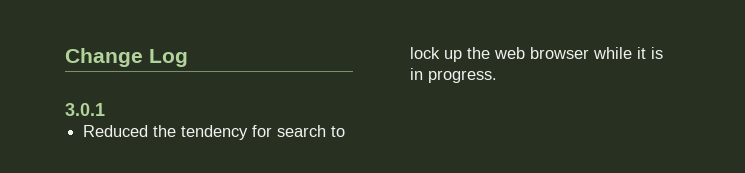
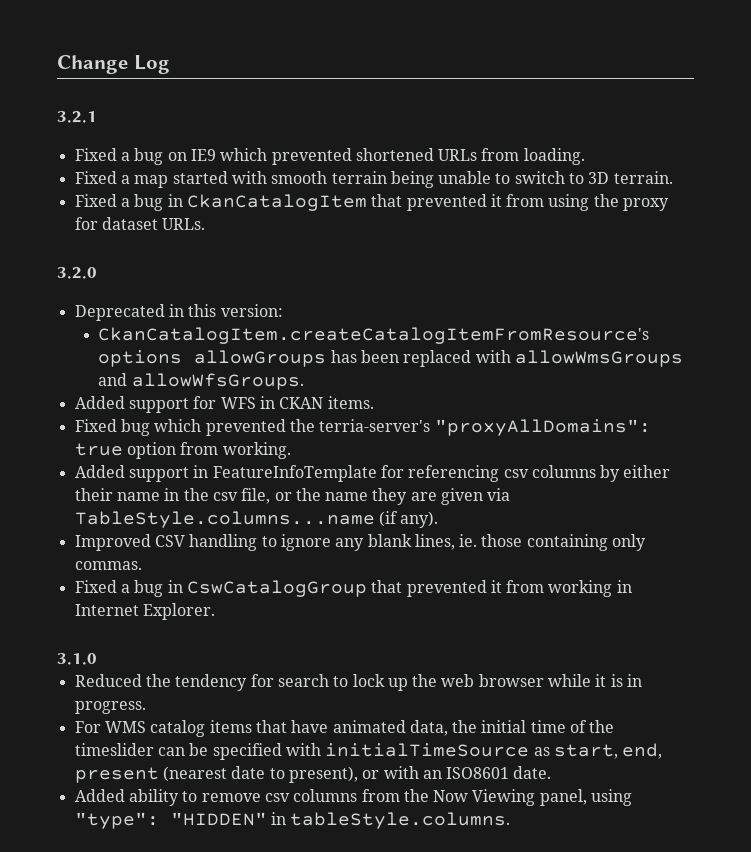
- 3.0.1
+ 3.2.1
+ Fixed a bug on IE9 which prevented shortened URLs from loading.
+ Fixed a map started with smooth terrain being unable to switch to 3D terrain.
+ Fixed a bug in CkanCatalogItem that prevented it from using the proxy for dataset URLs.
+ 3.2.0
+ Deprecated in this version:
+ CkanCatalogItem.createCatalogItemFromResource's options allowGroups has been replaced with allowWmsGroups and allowWfsGroups.
+ Added support for WFS in CKAN items.
+ Fixed bug which prevented the terria-server's "proxyAllDomains": true option from working.
+ Added support in FeatureInfoTemplate for referencing csv columns by either their name in the csv file, or the name they are given via TableStyle.columns...name (if any).
+ Improved CSV handling to ignore any blank lines, ie. those containing only commas.
+ Fixed a bug in CswCatalogGroup that prevented it from working in Internet Explorer.
+ 3.1.0
+ For WMS catalog items that have animated data, the initial time of the timeslider can be specified with initialTimeSource as start, end, present (nearest date to present), or with an ISO8601 date.
+ Added ability to remove csv columns from the Now Viewing panel, using "type": "HIDDEN" in tableStyle.columns.

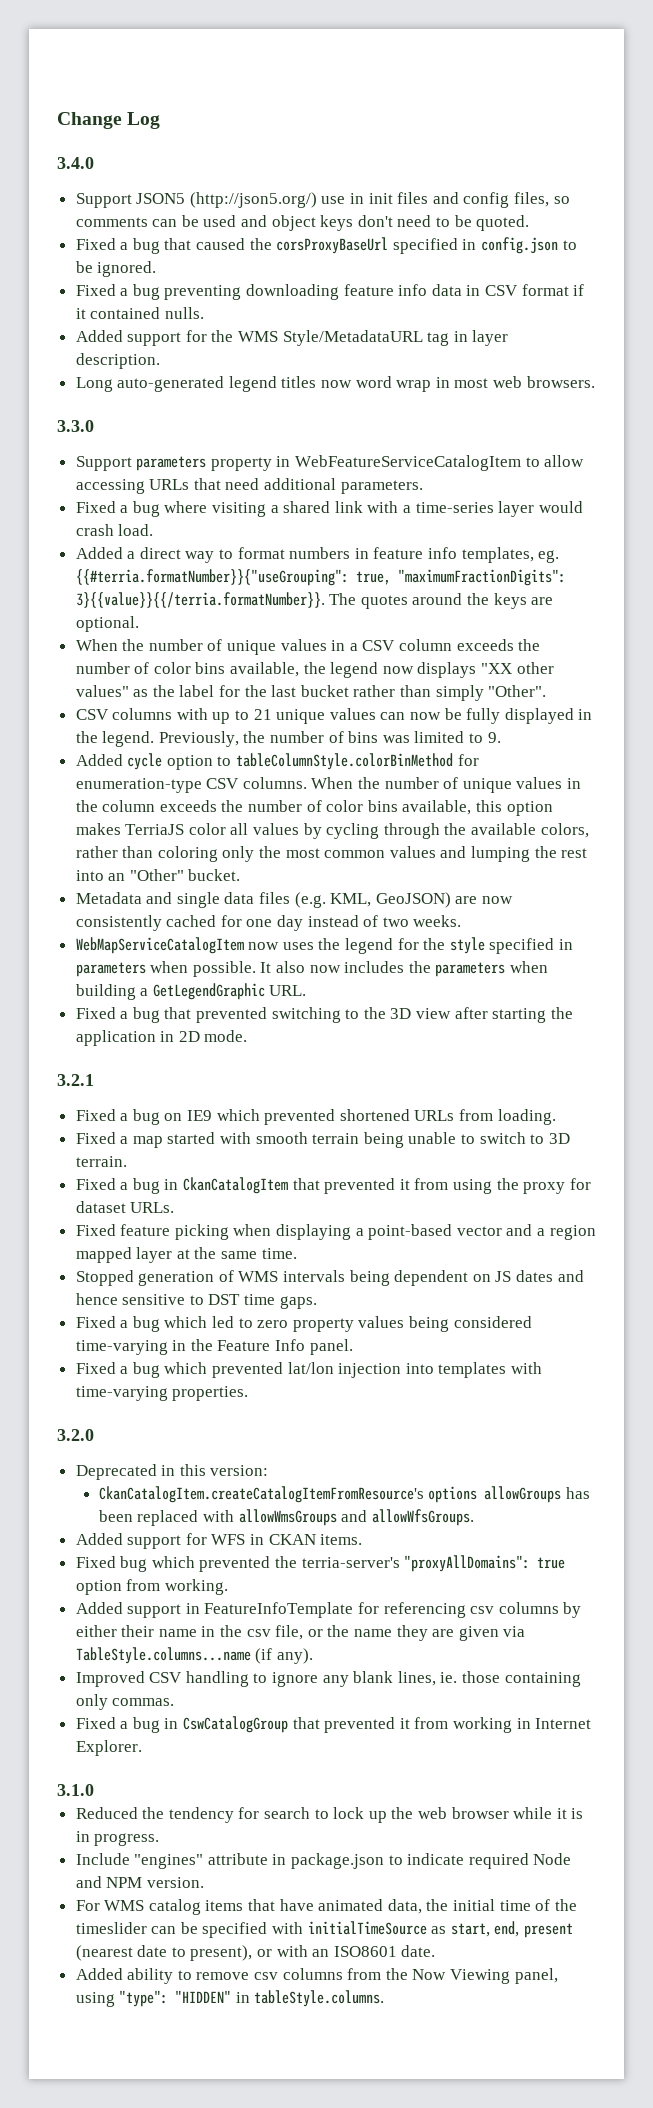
+ 3.4.0
+ Support JSON5 (http://json5.org/) use in init files and config files, so comments can be used and object keys don't need to be quoted.
+ Fixed a bug that caused the corsProxyBaseUrl specified in config.json to be ignored.
+ Fixed a bug preventing downloading feature info data in CSV format if it contained nulls.
+ Added support for the WMS Style/MetadataURL tag in layer description.
+ Long auto-generated legend titles now word wrap in most web browsers.
+ 3.3.0
+ Support parameters property in WebFeatureServiceCatalogItem to allow accessing URLs that need additional parameters.
+ Fixed a bug where visiting a shared link with a time-series layer would crash load.
+ Added a direct way to format numbers in feature info templates, eg. {{#terria.formatNumber}}{"useGrouping": true, "maximumFractionDigits": 3}{{value}}{{/terria.formatNumber}}. The quotes around the keys are optional.
+ When the number of unique values in a CSV column exceeds the number of color bins available, the legend now displays "XX other values" as the label for the last bucket rather than simply "Other".
+ CSV columns with up to 21 unique values can now be fully displayed in the legend. Previously, the number of bins was limited to 9.
+ Added cycle option to tableColumnStyle.colorBinMethod for enumeration-type CSV columns. When the number of unique values in the column exceeds the number of color bins available, this option makes TerriaJS color all values by cycling through the available colors, rather than coloring only the most common values and lumping the rest into an "Other" bucket.
+ Metadata and single data files (e.g. KML, GeoJSON) are now consistently cached for one day instead of two weeks.
+ WebMapServiceCatalogItem now uses the legend for the style specified in parameters when possible. It also now includes the parameters when building a GetLegendGraphic URL.
+ Fixed a bug that prevented switching to the 3D view after starting the application in 2D mode.
+ Fixed feature picking when displaying a point-based vector and a region mapped layer at the same time.
+ Stopped generation of WMS intervals being dependent on JS dates and hence sensitive to DST time gaps.
+ Fixed a bug which led to zero property values being considered time-varying in the Feature Info panel.
+ Fixed a bug which prevented lat/lon injection into templates with time-varying properties.
+ Include "engines" attribute in package.json to indicate required Node and NPM version.

